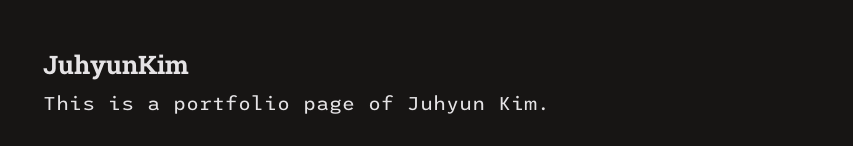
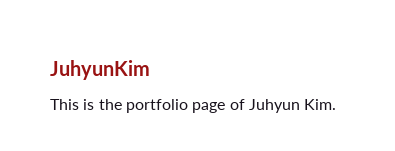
- This is a portfolio page of Juhyun Kim.
+ This is the portfolio page of Juhyun Kim.

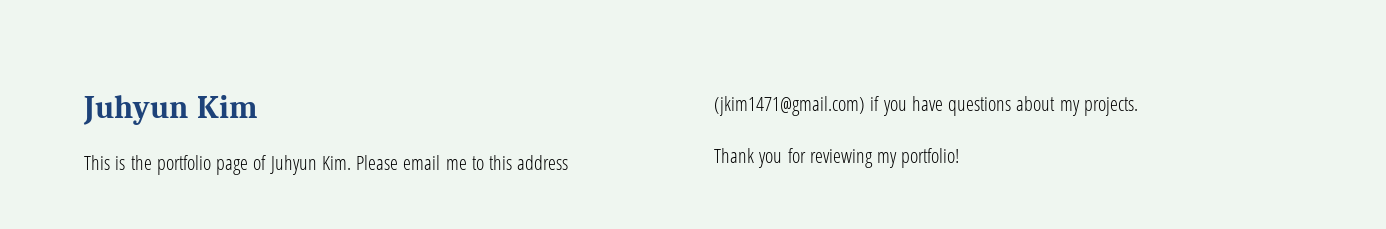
- JuhyunKim
+ Juhyun Kim
- This is the portfolio page of Juhyun Kim.
+ This is the portfolio page of Juhyun Kim. Please email me to this address (jkim1471@gmail.com) if you have questions about my projects.
+ Thank you for reviewing my portfolio!

